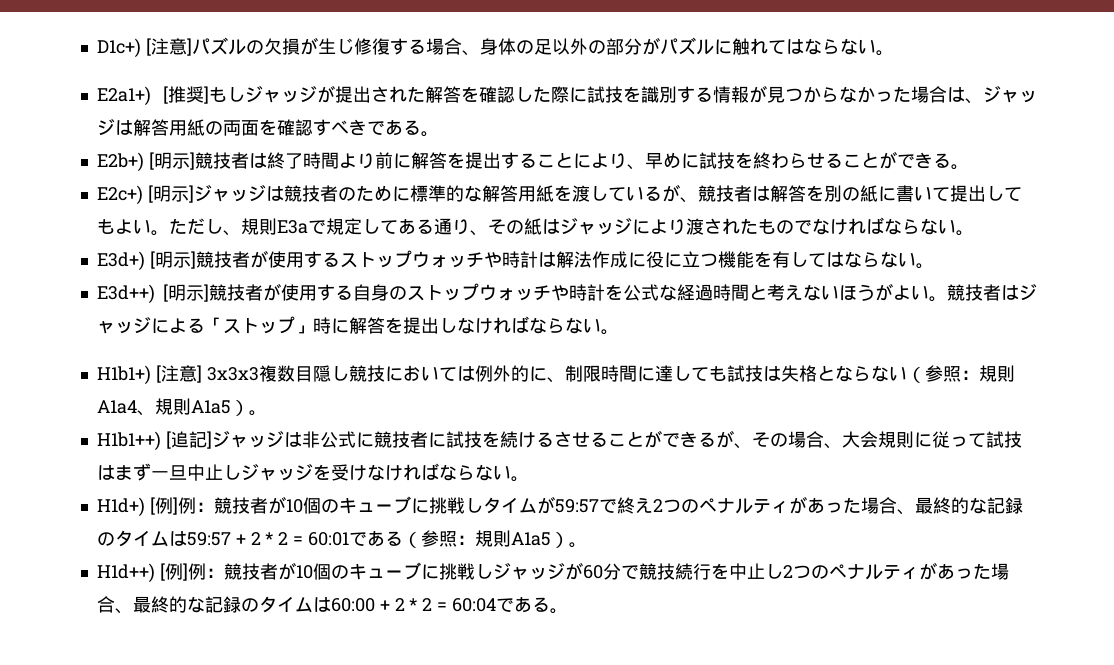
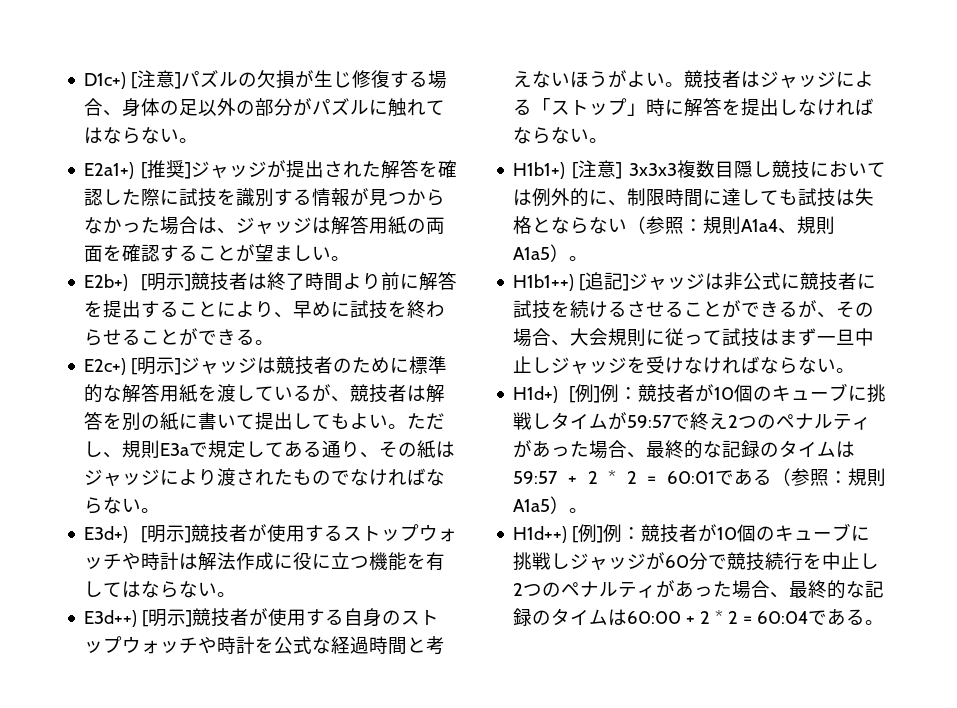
- E2a1+) [推奨]もしジャッジが提出された解答を確認した際に試技を識別する情報が見つからなかった場合は、ジャッジは解答用紙の両面を確認すべきである。
+ E2a1+) [推奨]ジャッジが提出された解答を確認した際に試技を識別する情報が見つからなかった場合は、ジャッジは解答用紙の両面を確認することが望ましい。

